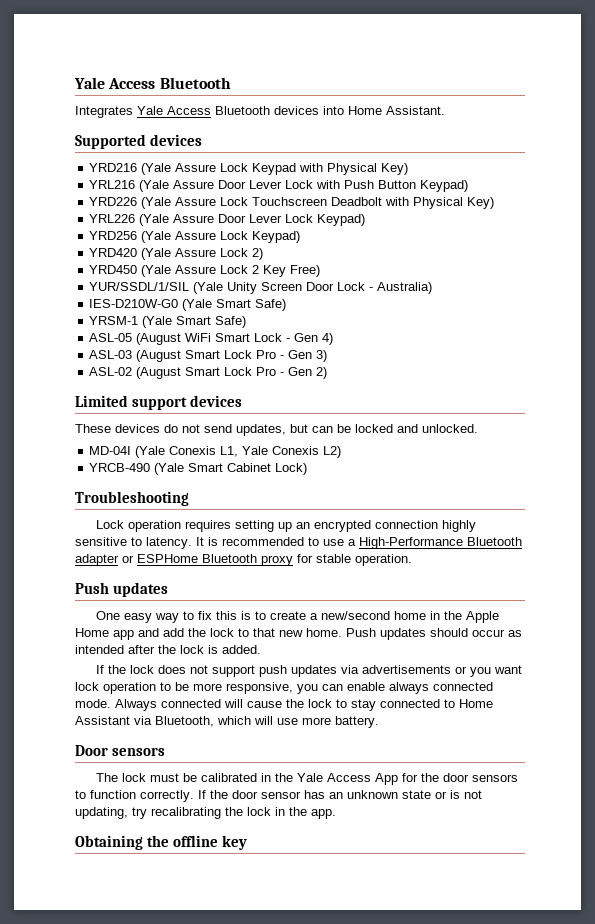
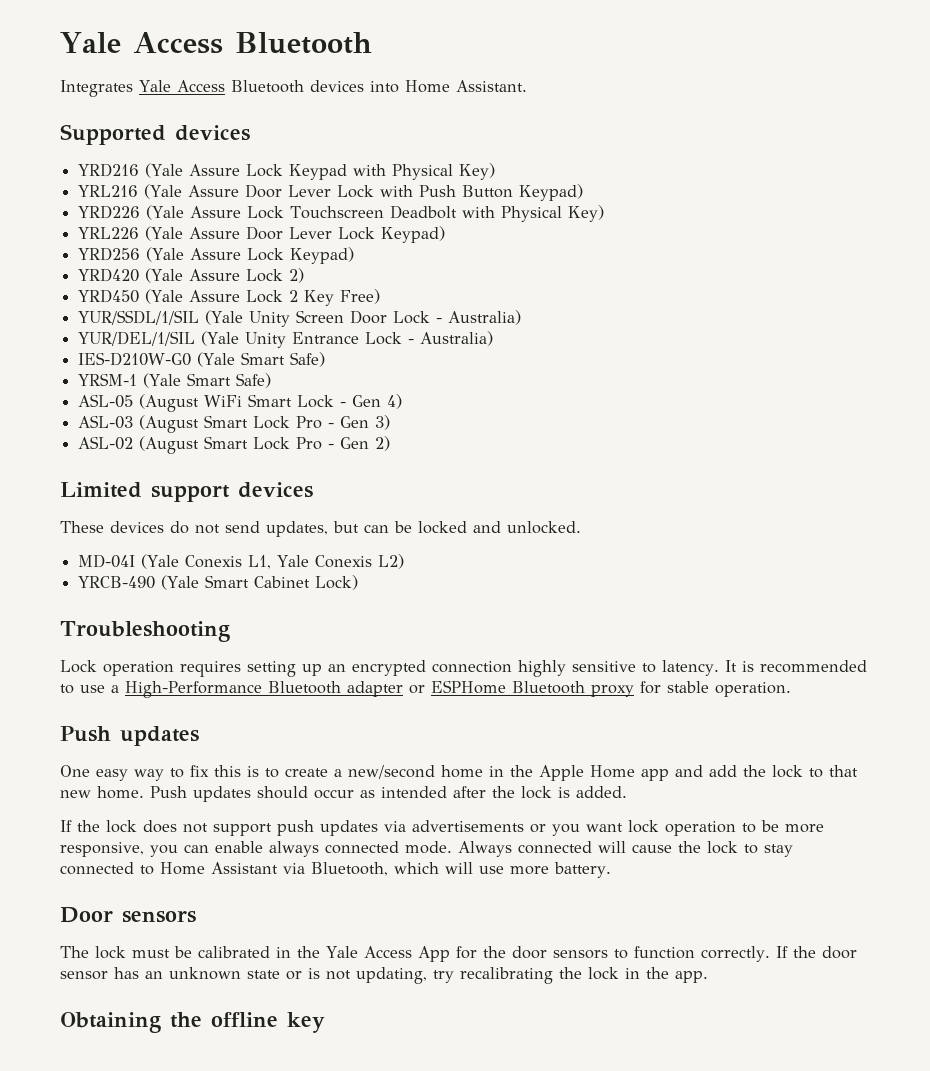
+ YUR/DEL/1/SIL (Yale Unity Entrance Lock - Australia)

